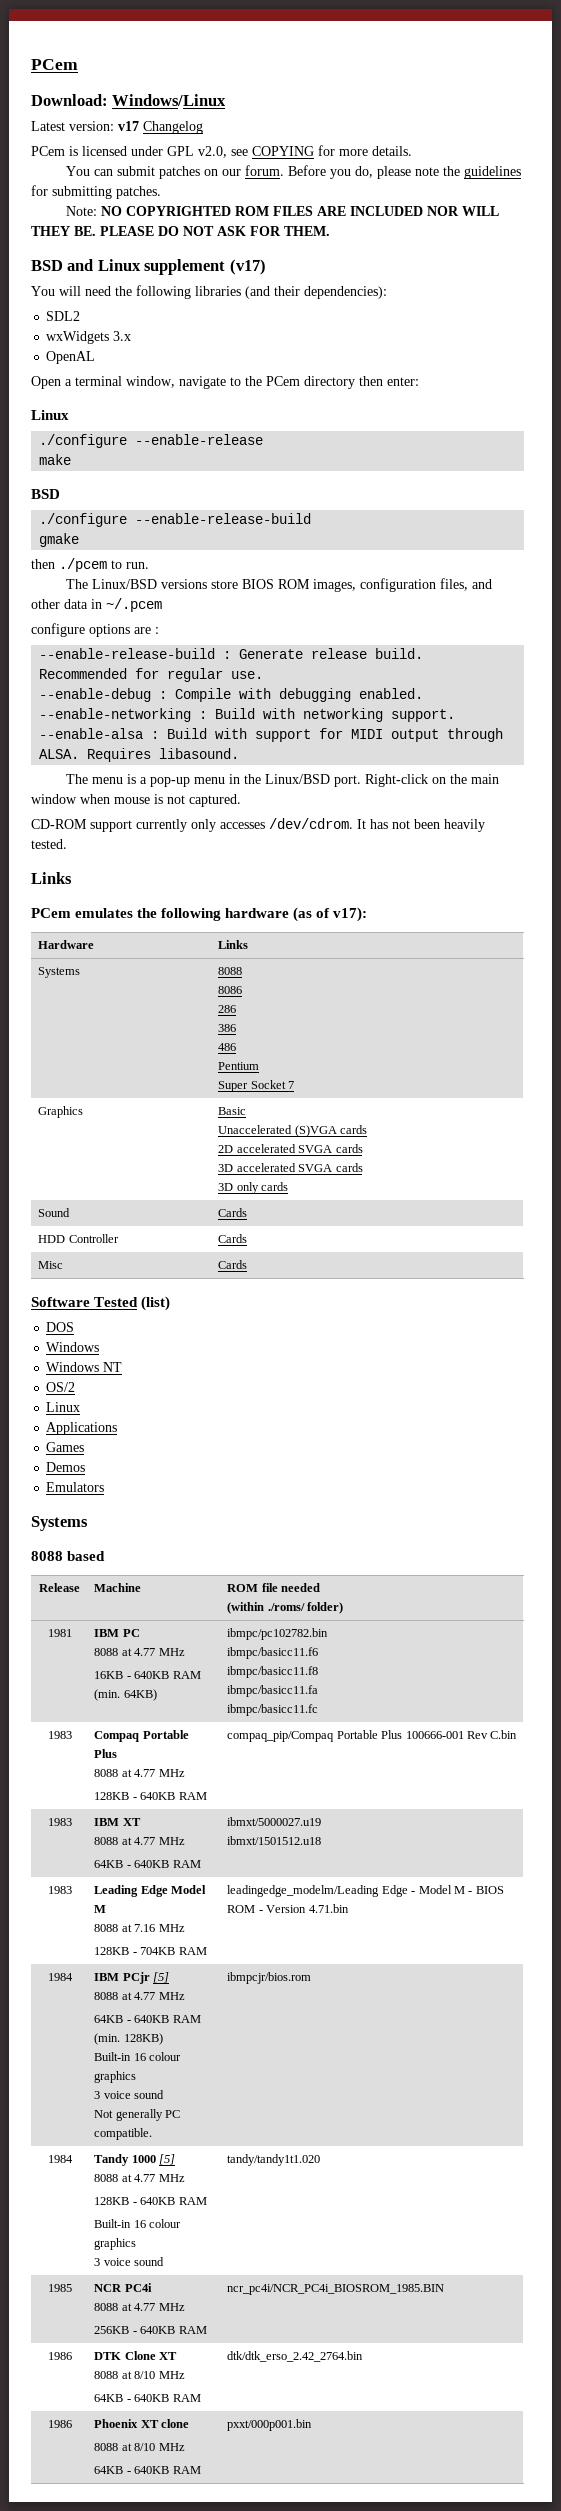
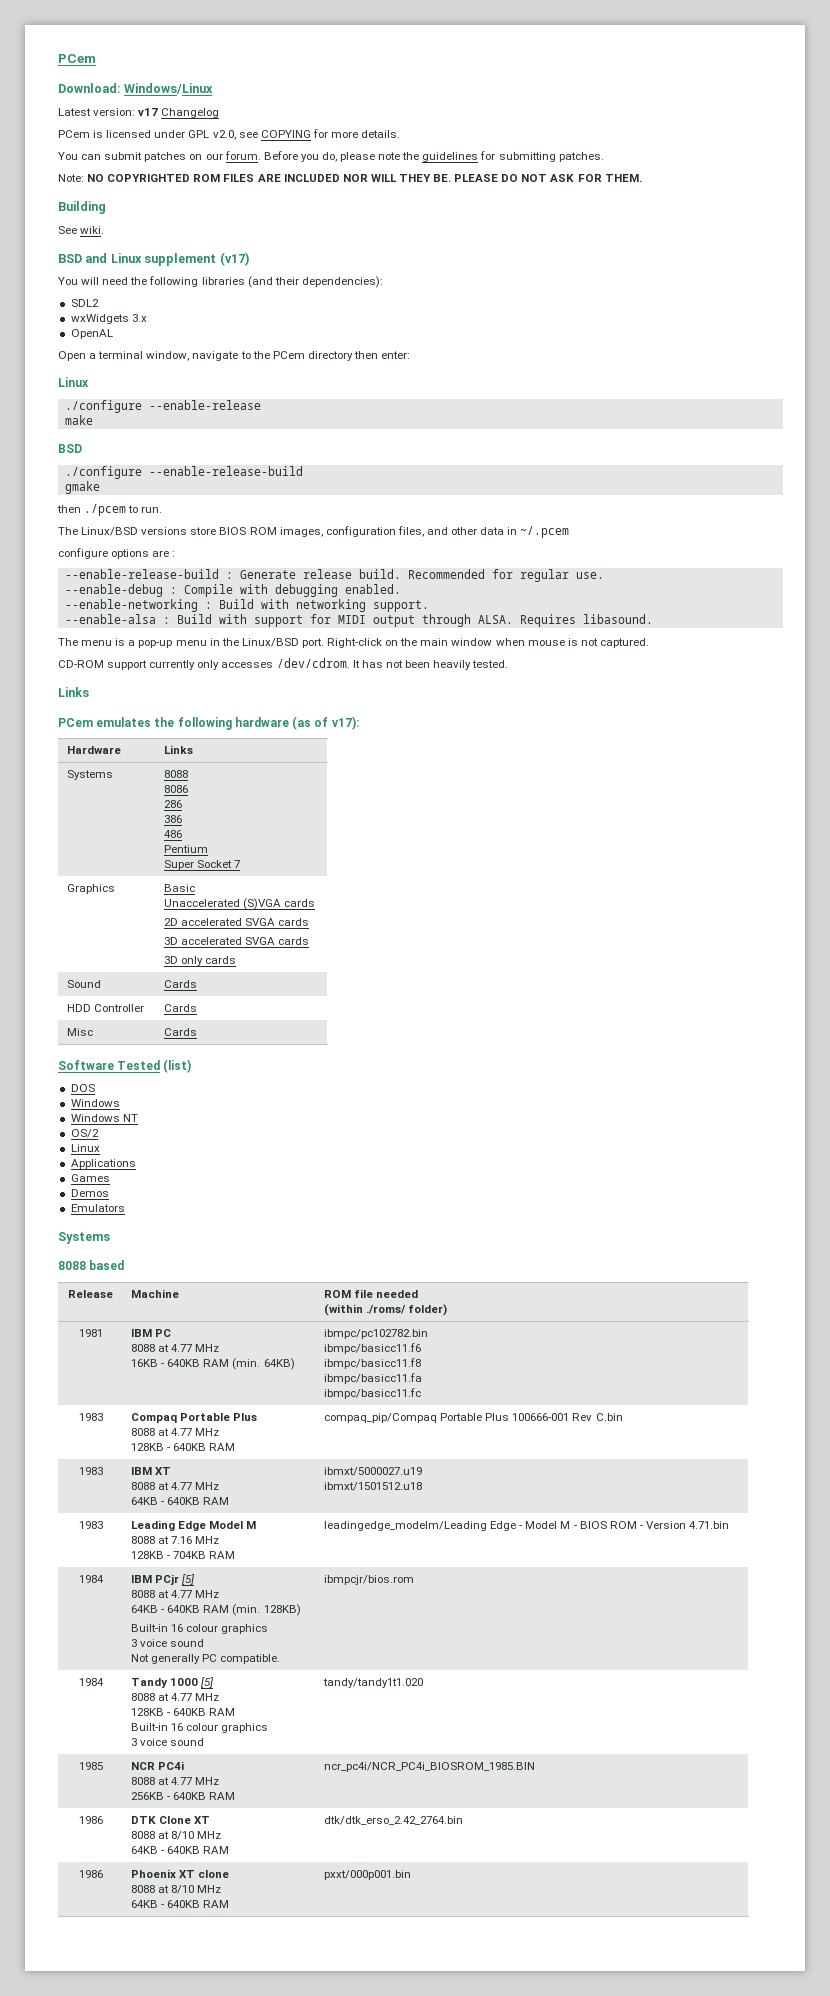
+ Building
+ See wiki.

